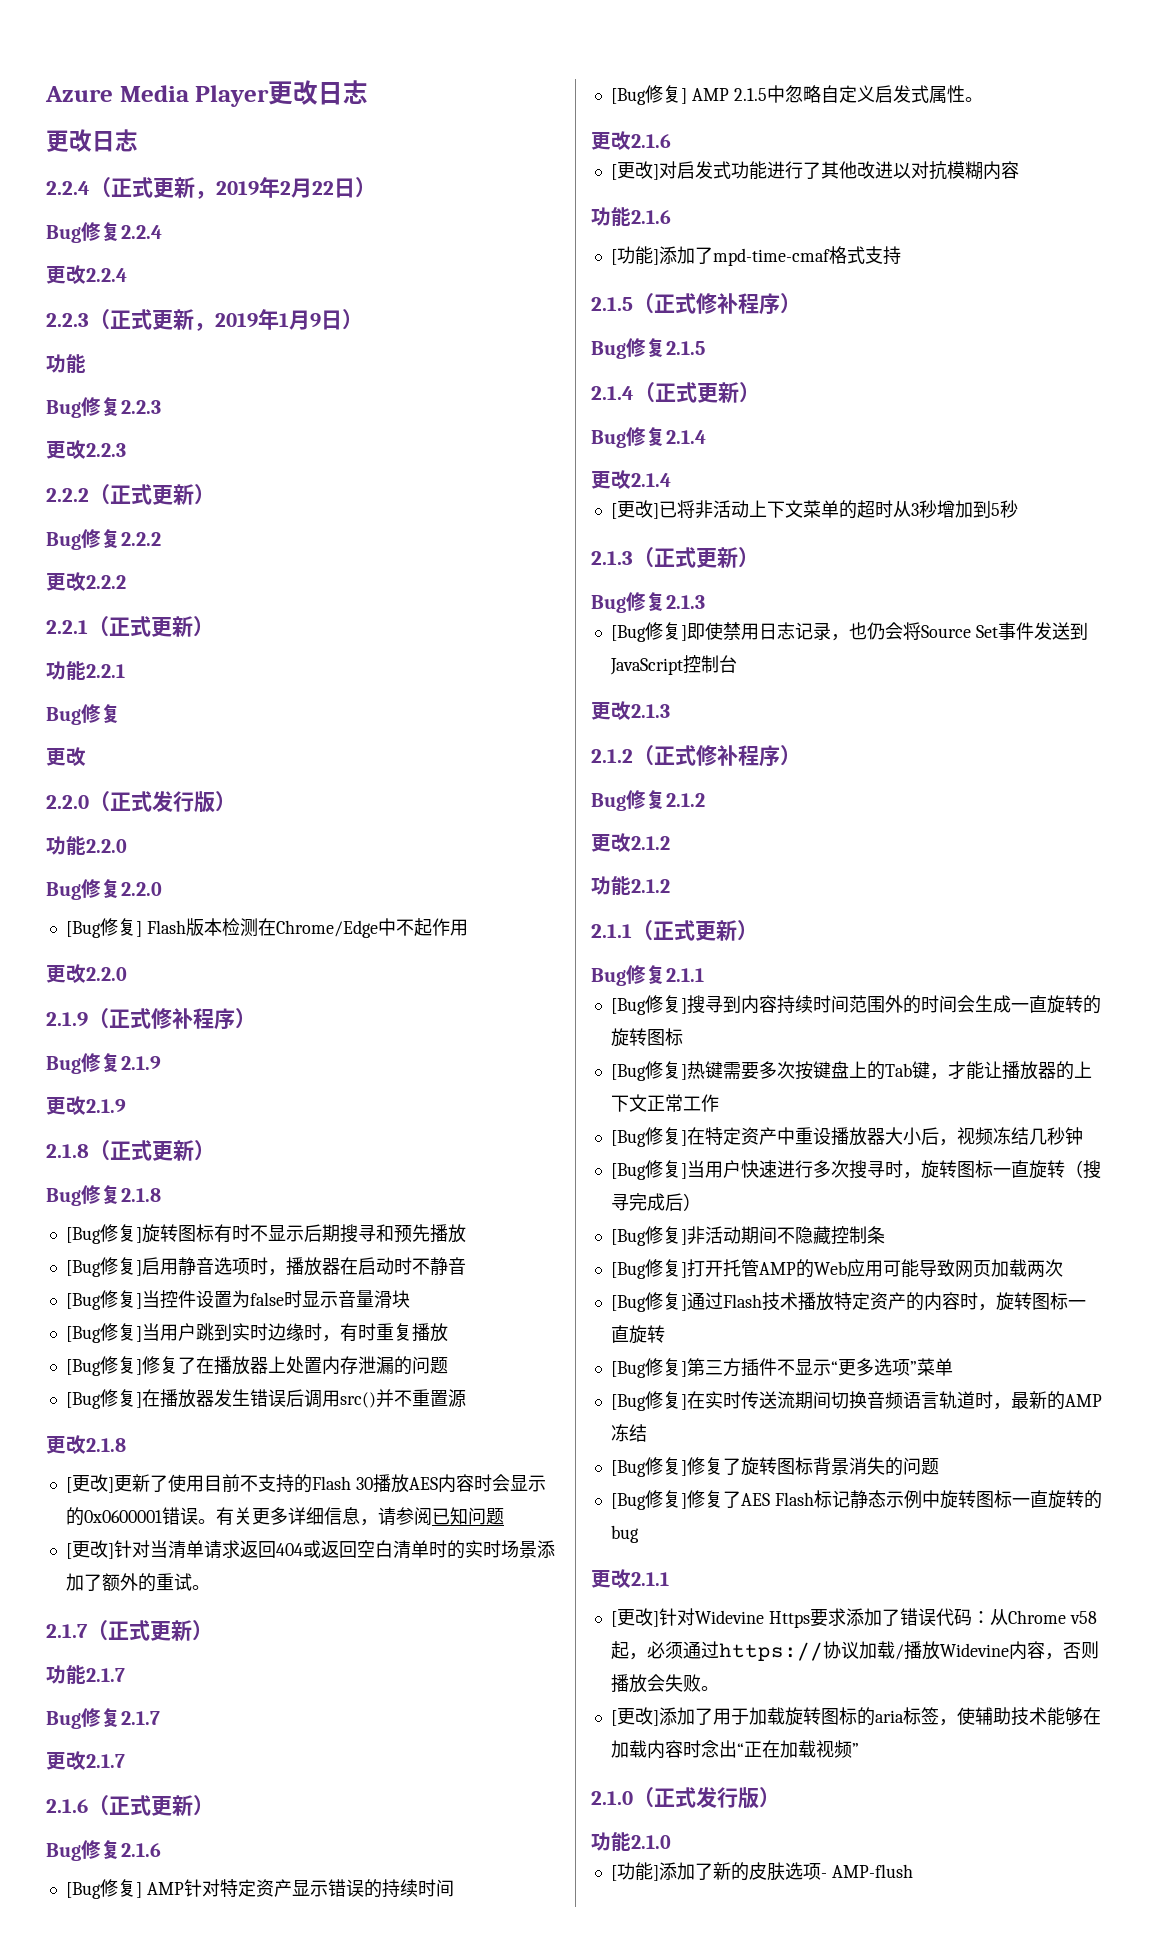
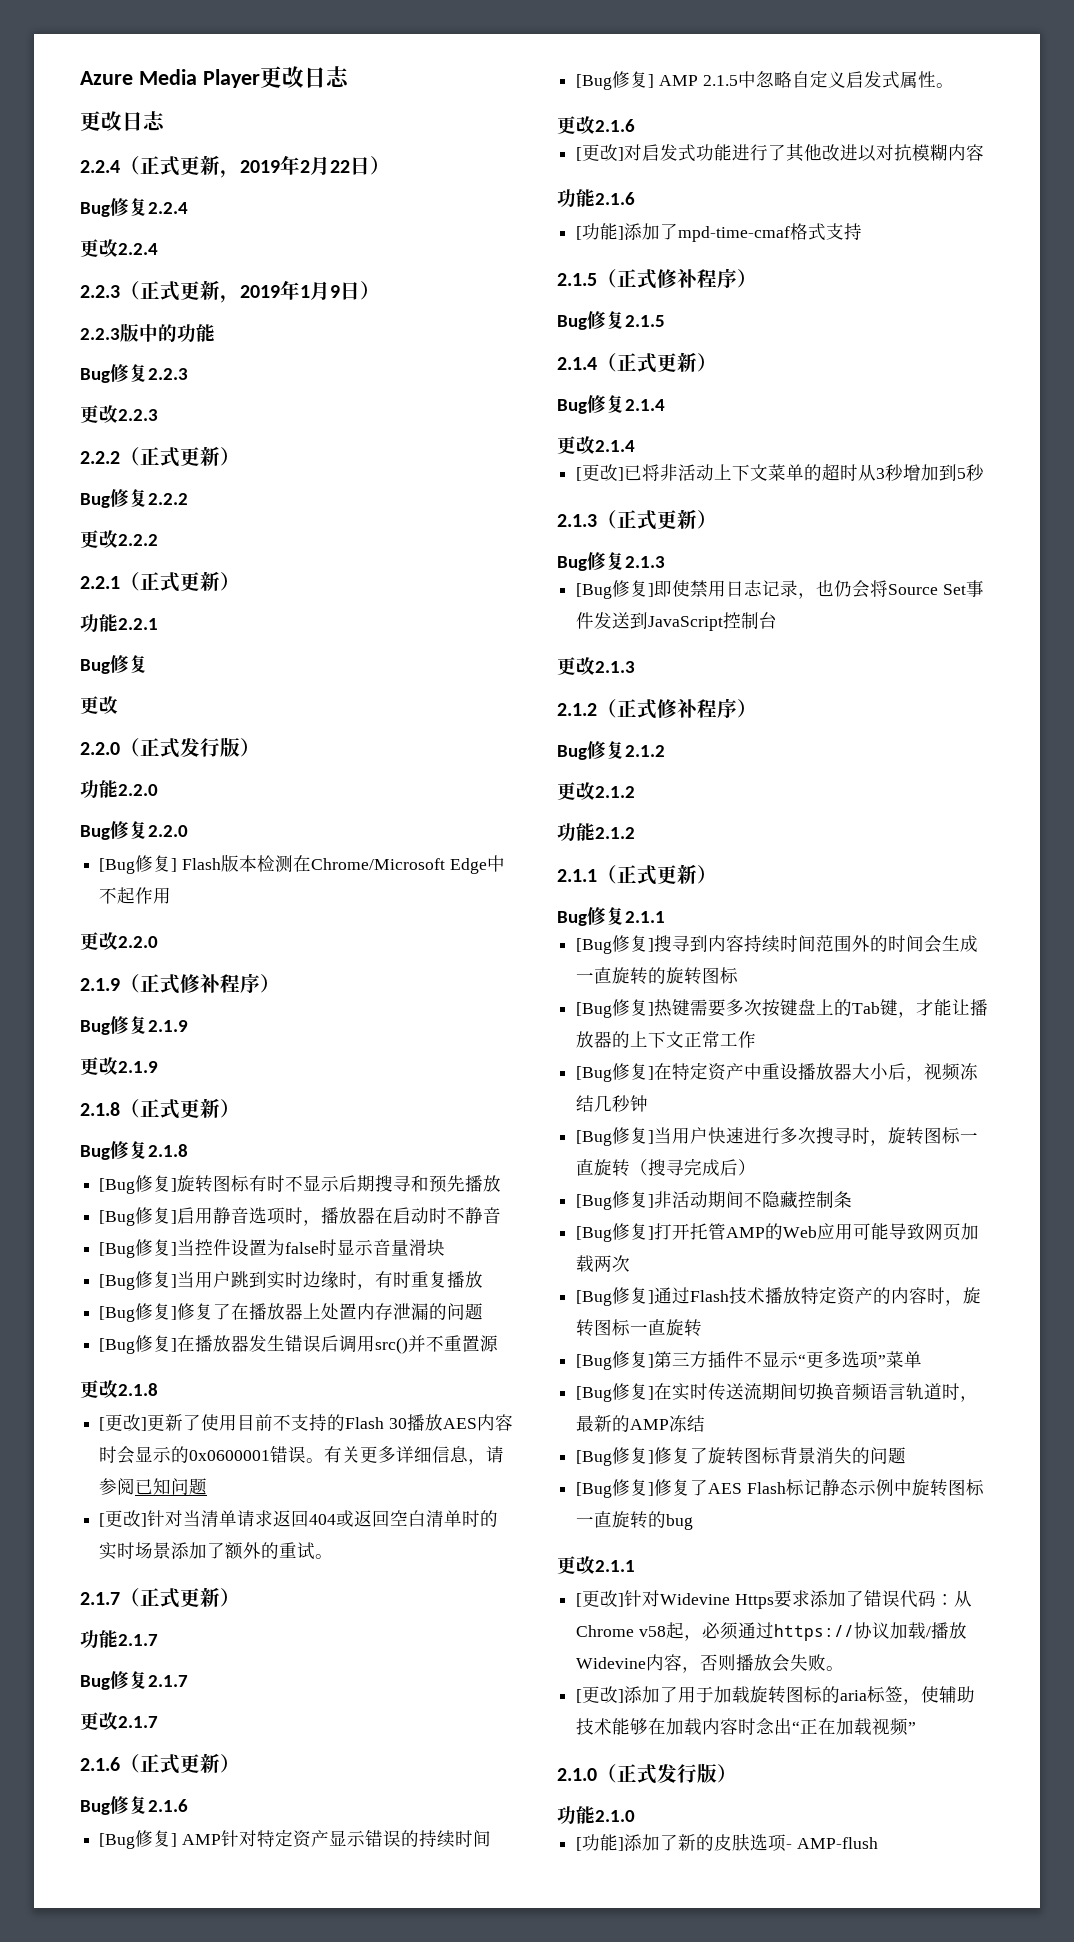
  2.2.3（正式更新，2019年1月9日）
- 功能
+ 2.2.3版中的功能
- [Bug修复] Flash版本检测在Chrome/Edge中不起作用
+ [Bug修复] Flash版本检测在Chrome/Microsoft Edge中不起作用

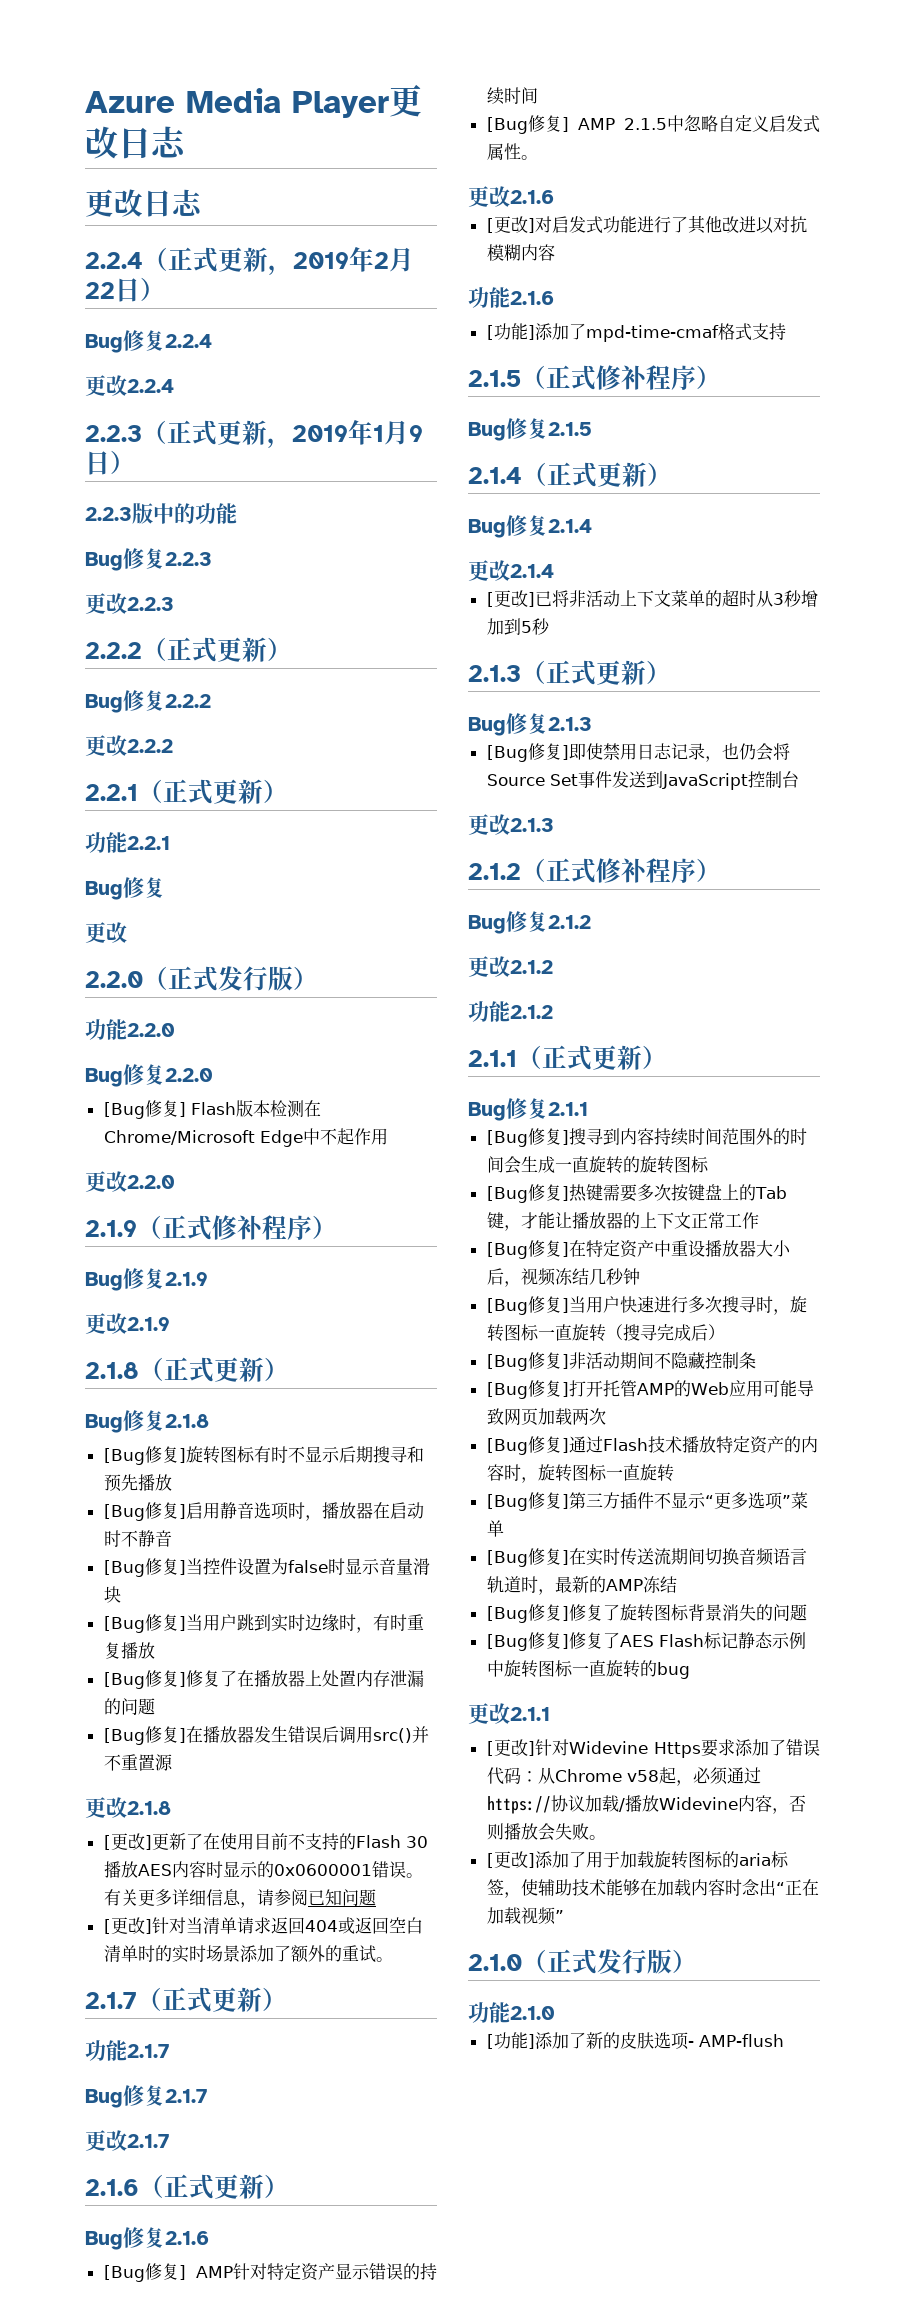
- [更改]更新了使用目前不支持的Flash 30播放AES内容时会显示的0x0600001错误。
+ [更改]更新了在使用目前不支持的Flash 30播放AES内容时显示的0x0600001错误。

